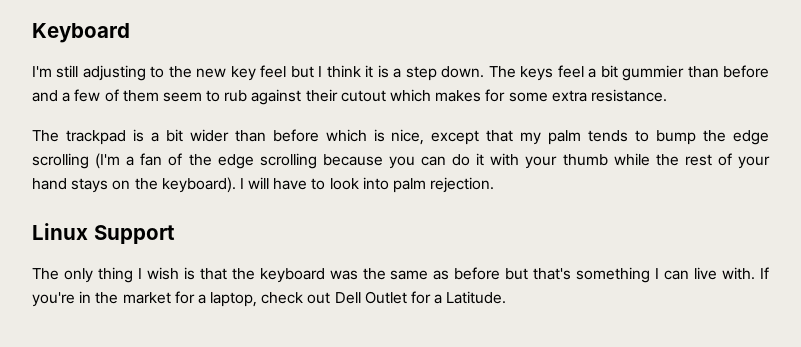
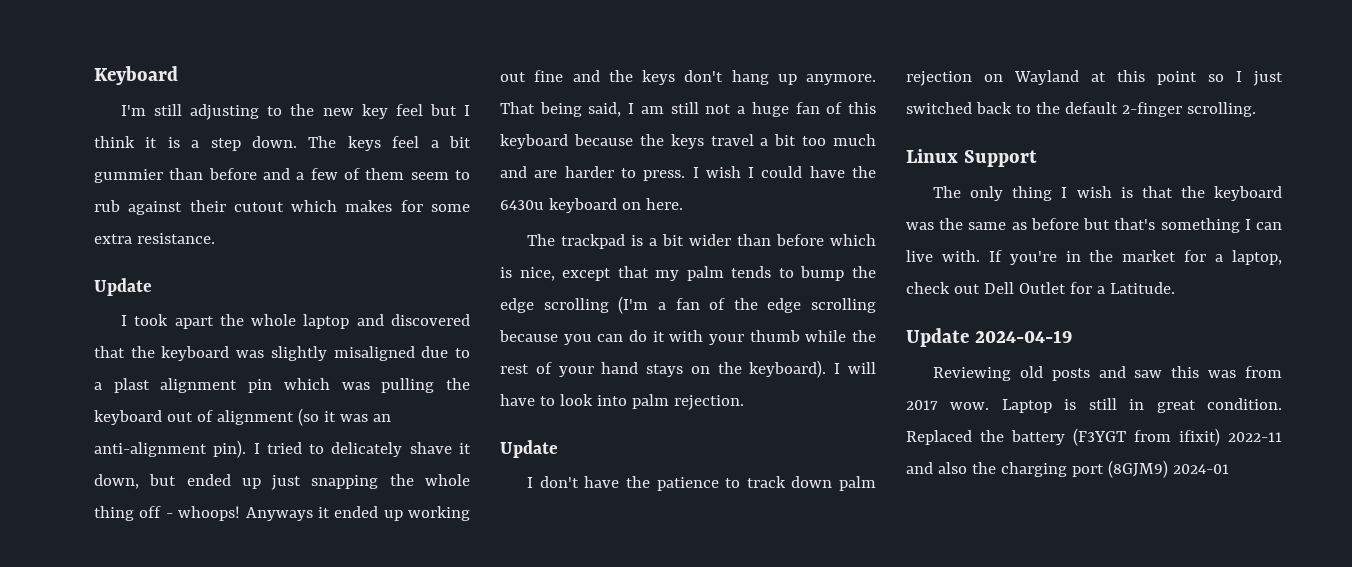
  The keys feel a bit gummier than before and a few of them seem to rub against their cutout which makes for some extra resistance.
+ Update
+ I took apart the whole laptop and discovered that the keyboard was slightly misaligned due to a plast alignment pin which was pulling the keyboard out of alignment (so it was an anti-alignment pin). I tried to delicately shave it down, but ended up just snapping the whole thing off - whoops! Anyways it ended up working out fine and the keys don't hang up anymore. That being said, I am still not a huge fan of this keyboard because the keys travel a bit too much and are harder to press. I wish I could have the 6430u keyboard on here.
  I will have to look into palm rejection.
+ Update
+ I don't have the patience to track down palm rejection on Wayland at this point so I just switched back to the default 2-finger scrolling.
+ Update 2024-04-19
+ Reviewing old posts and saw this was from 2017 wow. Laptop is still in great condition. Replaced the battery (F3YGT from ifixit) 2022-11 and also the charging port (8GJM9) 2024-01

